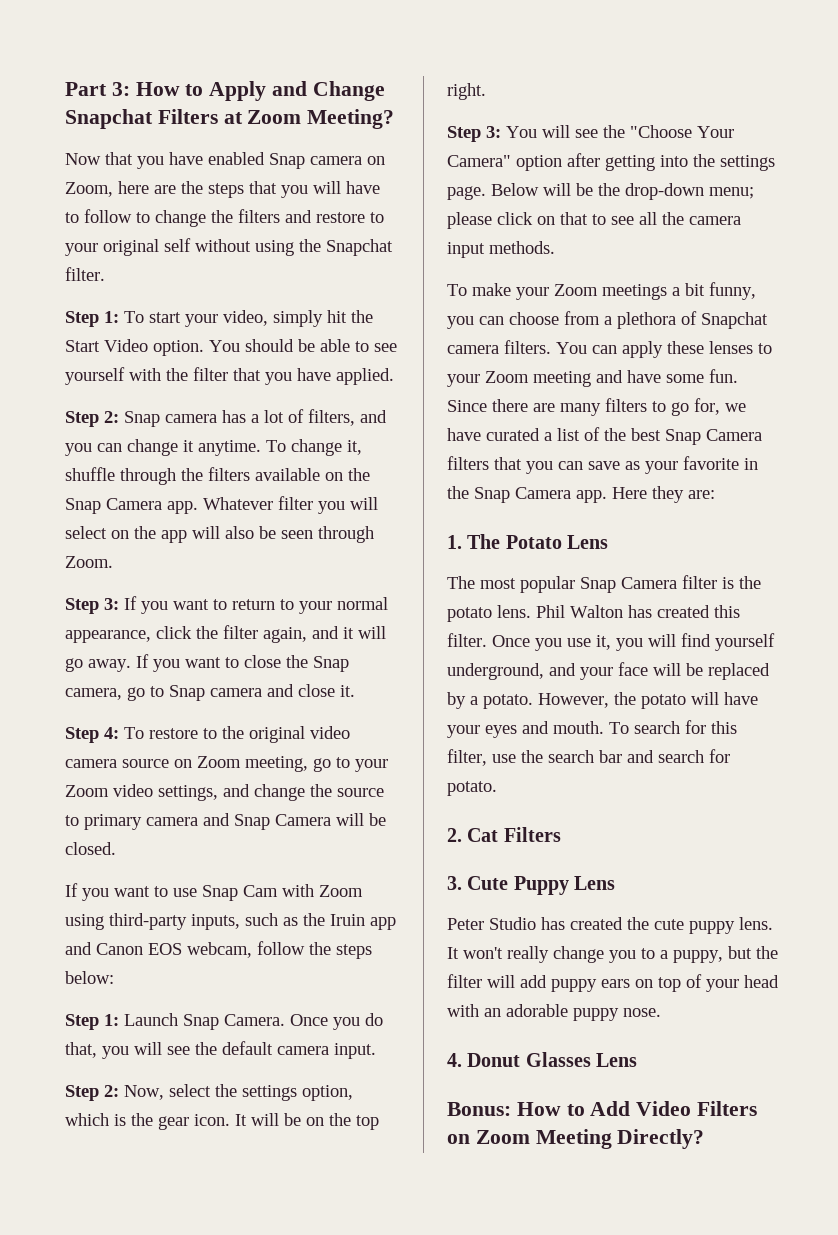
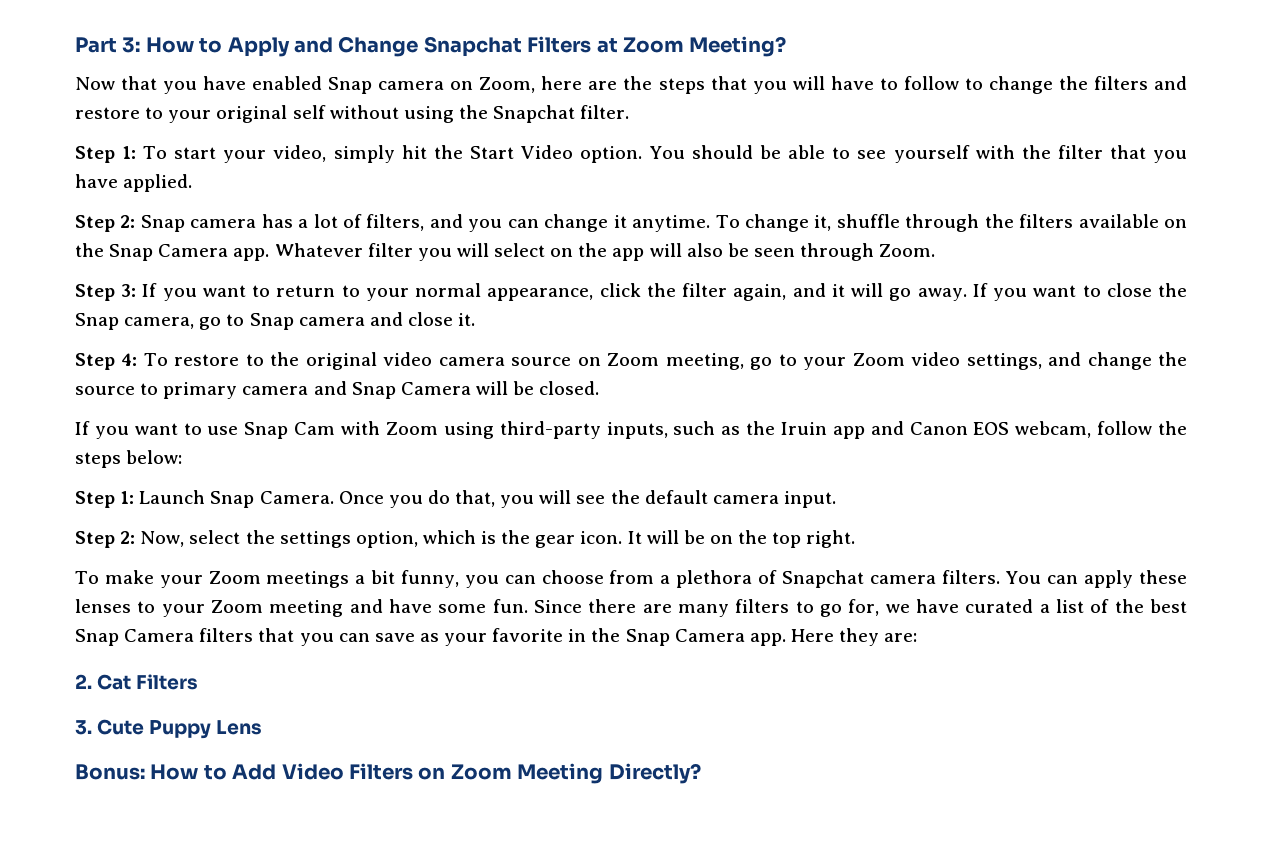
- Step 3: You will see the "Choose Your Camera" option after getting into the settings page. Below will be the drop-down menu; please click on that to see all the camera input methods.
- 1. The Potato Lens
- The most popular Snap Camera filter is the potato lens. Phil Walton has created this filter. Once you use it, you will find yourself underground, and your face will be replaced by a potato. However, the potato will have your eyes and mouth. To search for this filter, use the search bar and search for potato.
- Peter Studio has created the cute puppy lens. It won't really change you to a puppy, but the filter will add puppy ears on top of your head with an adorable puppy nose.
- 4. Donut Glasses Lens

